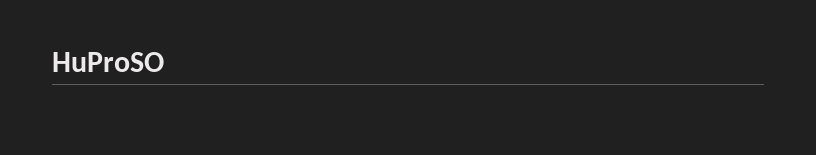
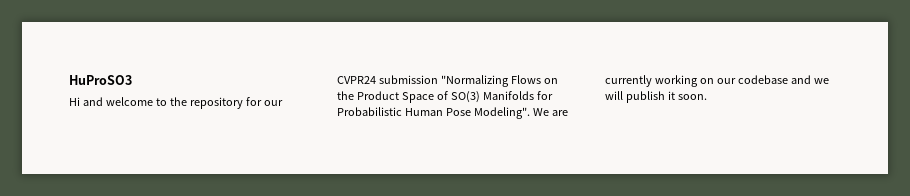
- HuProSO
+ HuProSO3
+ Hi and welcome to the repository for our CVPR24 submission "Normalizing Flows on the Product Space of SO(3) Manifolds for Probabilistic Human Pose Modeling". We are currently working on our codebase and we will publish it soon.

